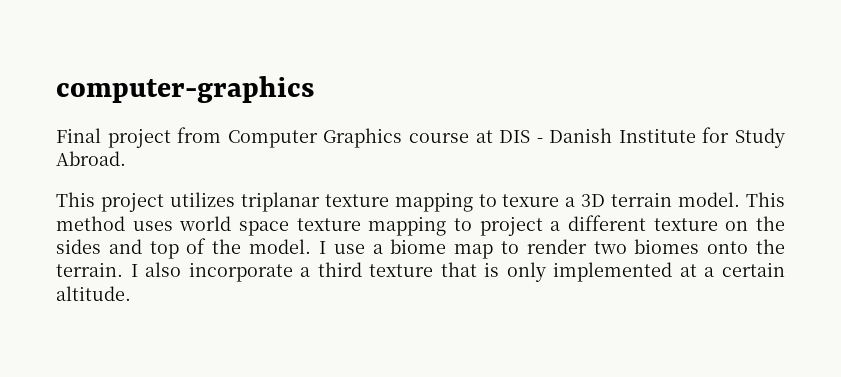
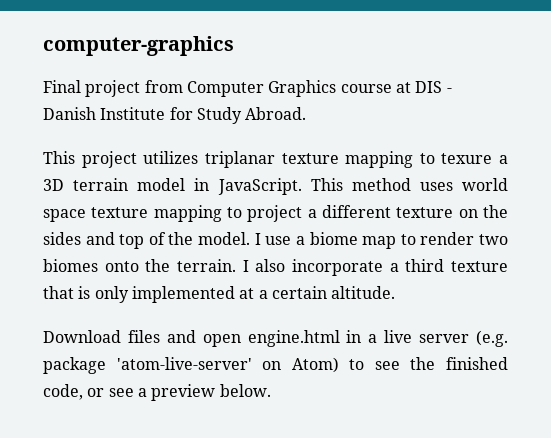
- This project utilizes triplanar texture mapping to texure a 3D terrain model.
+ This project utilizes triplanar texture mapping to texure a 3D terrain model in JavaScript.
+ Download files and open engine.html in a live server (e.g. package 'atom-live-server' on Atom) to see the finished code, or see a preview below.

